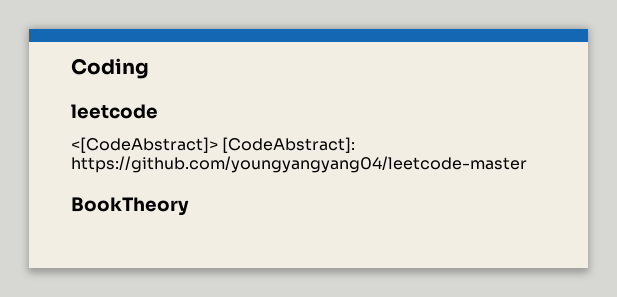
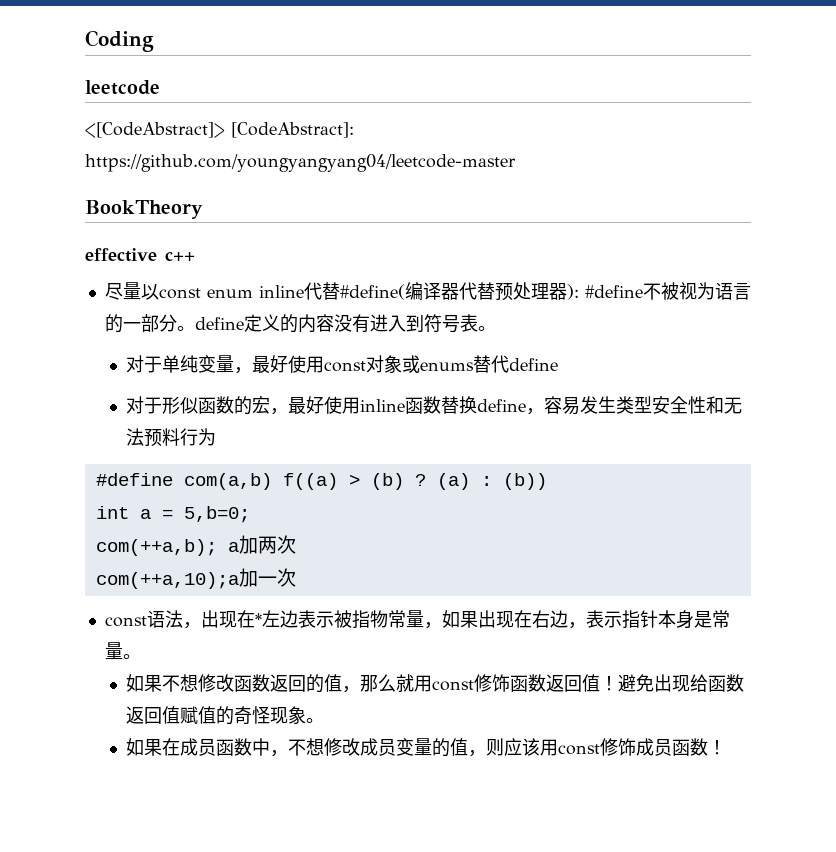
+ effective c++
+ 尽量以const enum inline代替#define(编译器代替预处理器): #define不被视为语言的一部分。define定义的内容没有进入到符号表。
+ 对于单纯变量，最好使用const对象或enums替代define
+ 对于形似函数的宏，最好使用inline函数替换define，容易发生类型安全性和无法预料行为
+ #define com(a,b) f((a) > (b) ? (a) : (b))
+ int a = 5,b=0;
+ com(++a,b); a加两次
+ com(++a,10);a加一次
+ const语法，出现在*左边表示被指物常量，如果出现在右边，表示指针本身是常量。
+ 如果不想修改函数返回的值，那么就用const修饰函数返回值！避免出现给函数返回值赋值的奇怪现象。
+ 如果在成员函数中，不想修改成员变量的值，则应该用const修饰成员函数！

